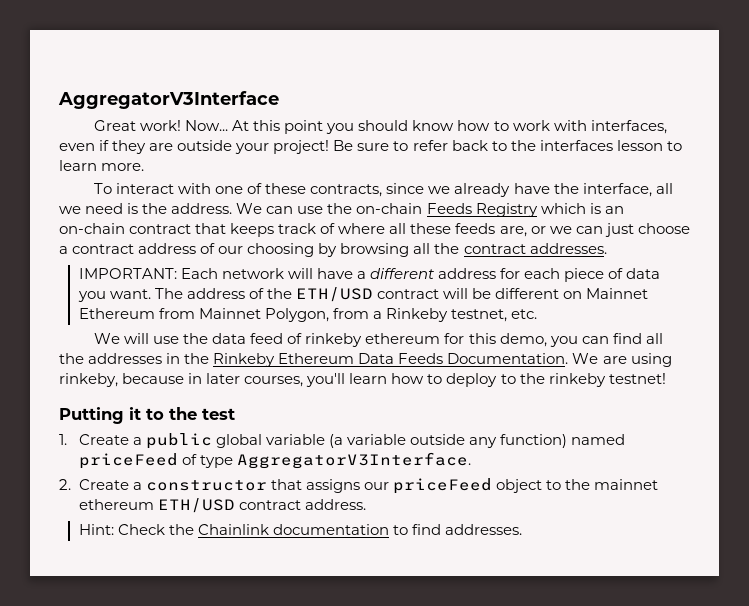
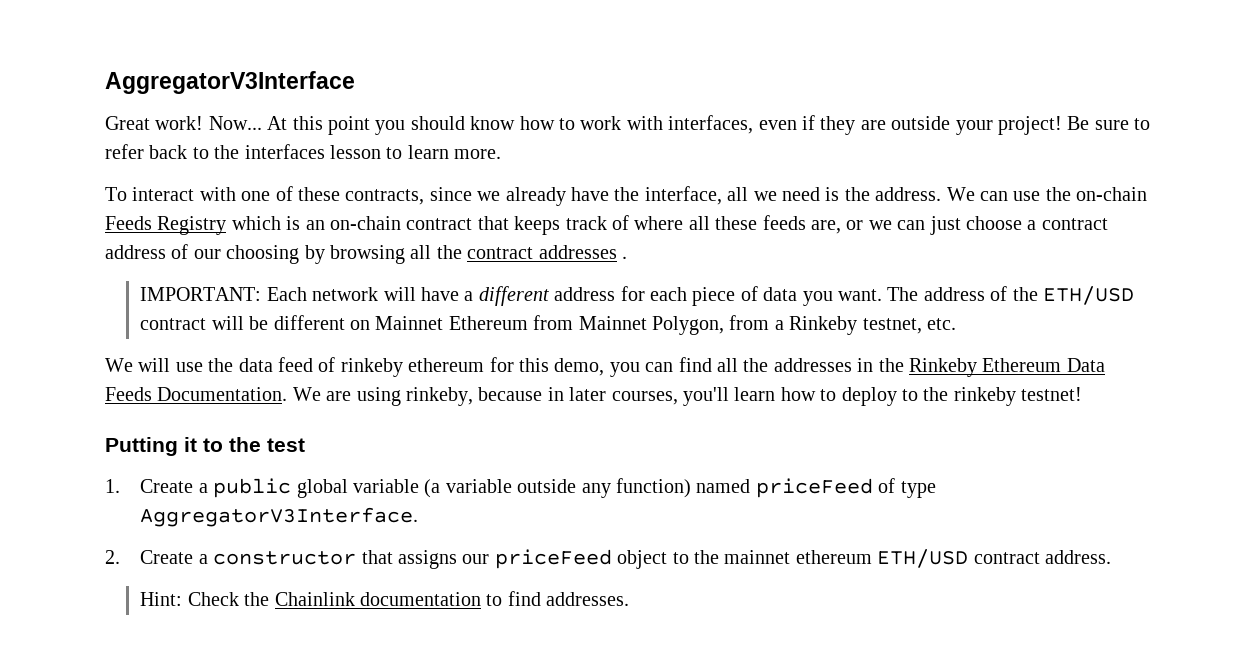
- We can use the on-chain Feeds Registry which is an on-chain contract that keeps track of where all these feeds are, or we can just choose a contract address of our choosing by browsing all the contract addresses.
+ We can use the on-chain Feeds Registry which is an on-chain contract that keeps track of where all these feeds are, or we can just choose a contract address of our choosing by browsing all the contract addresses .

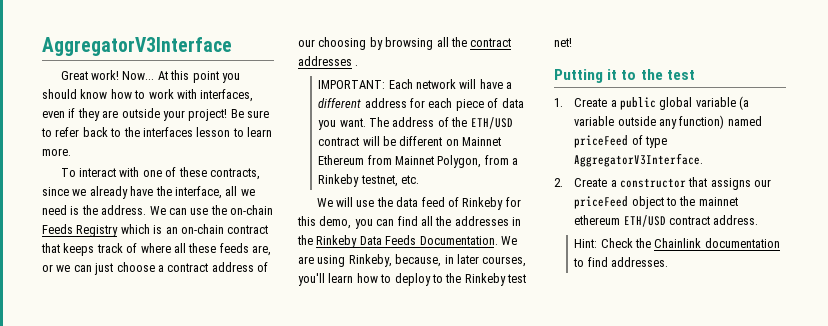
- We will use the data feed of rinkeby ethereum for this demo, you can find all the addresses in the Rinkeby Ethereum Data Feeds Documentation.
+ We will use the data feed of Rinkeby for this demo, you can find all the addresses in the Rinkeby Data Feeds Documentation.
- We are using rinkeby, because in later courses, you'll learn how to deploy to the rinkeby testnet!
+ We are using Rinkeby, because, in later courses, you'll learn how to deploy to the Rinkeby test net!

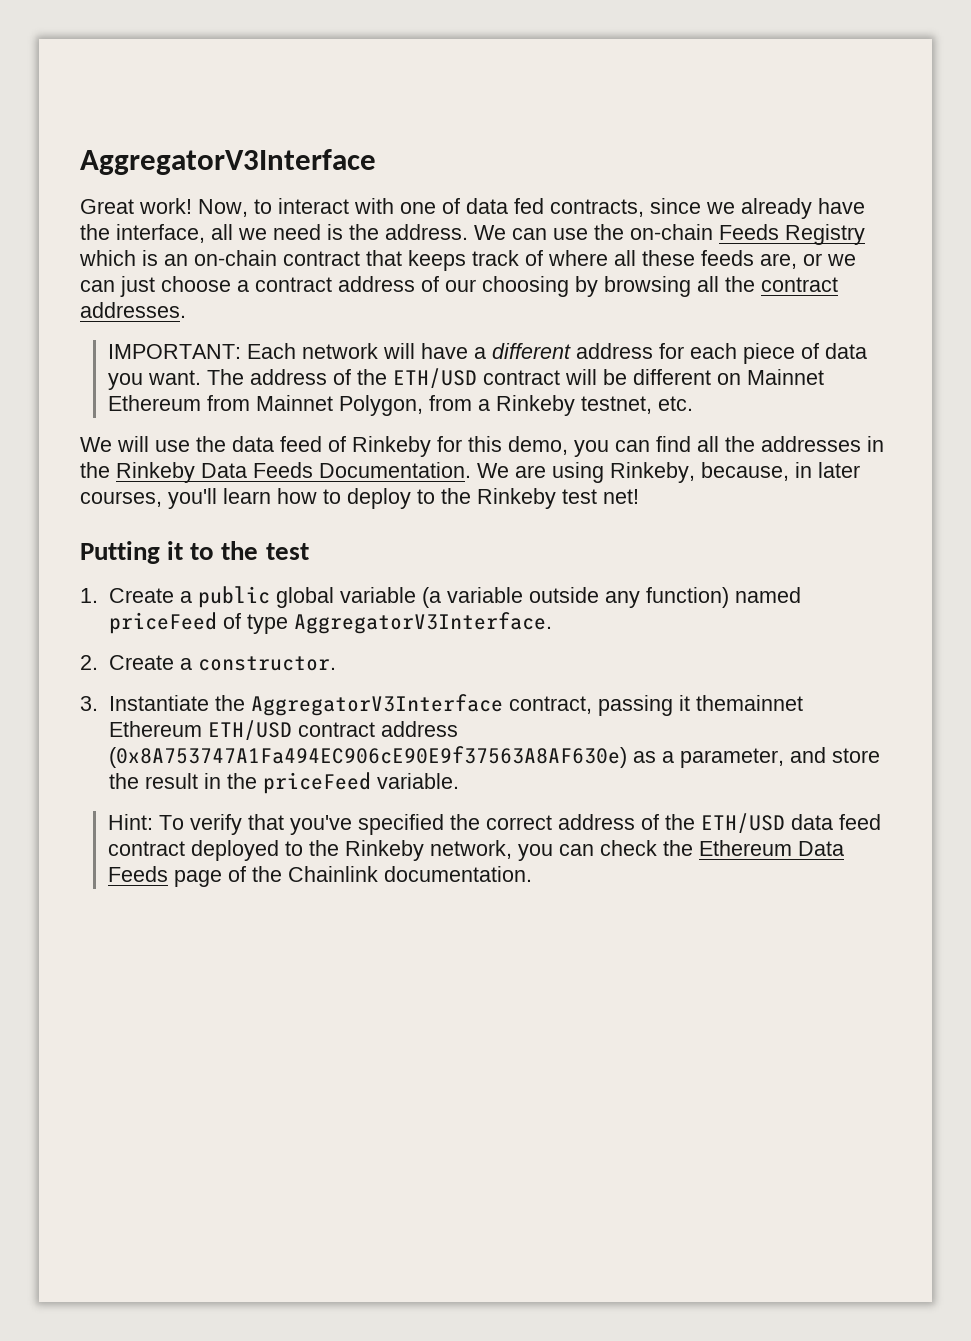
- Now... At this point you should know how to work with interfaces, even if they are outside your project! Be sure to refer back to the interfaces lesson to learn more.
- To interact with one of these contracts, since we already have the interface, all we need is the address.
+ Now, to interact with one of data fed contracts, since we already have the interface, all we need is the address.
- We can use the on-chain Feeds Registry which is an on-chain contract that keeps track of where all these feeds are, or we can just choose a contract address of our choosing by browsing all the contract addresses .
+ We can use the on-chain Feeds Registry which is an on-chain contract that keeps track of where all these feeds are, or we can just choose a contract address of our choosing by browsing all the contract addresses.
- 2. Create a constructor that assigns our priceFeed object to the mainnet ethereum ETH/USD contract address.
- Hint: Check the Chainlink documentation to find addresses.
+ 2. Create a constructor.
+ 3. Instantiate the AggregatorV3Interface contract, passing it themainnet Ethereum ETH/USD contract address (0x8A753747A1Fa494EC906cE90E9f37563A8AF630e) as a parameter, and store the result in the priceFeed variable.
+ Hint: To verify that you've specified the correct address of the ETH/USD data feed contract deployed to the Rinkeby network, you can check the Ethereum Data Feeds page of the Chainlink documentation.

